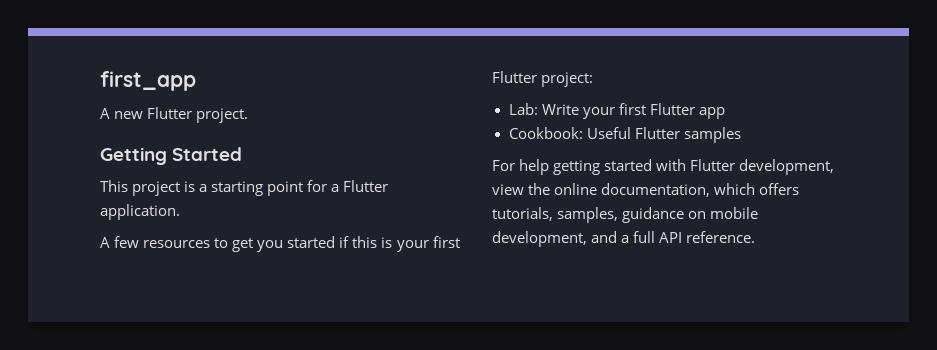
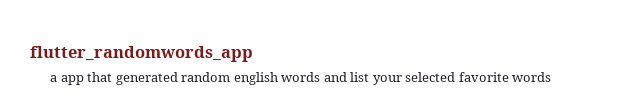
- first_app
- A new Flutter project.
- Getting Started
- This project is a starting point for a Flutter application.
- A few resources to get you started if this is your first Flutter project:
- Lab: Write your first Flutter app
- Cookbook: Useful Flutter samples
- For help getting started with Flutter development, view the online documentation, which offers tutorials, samples, guidance on mobile development, and a full API reference.
+ flutter_randomwords_app
+ a app that generated random english words and list your selected favorite words

